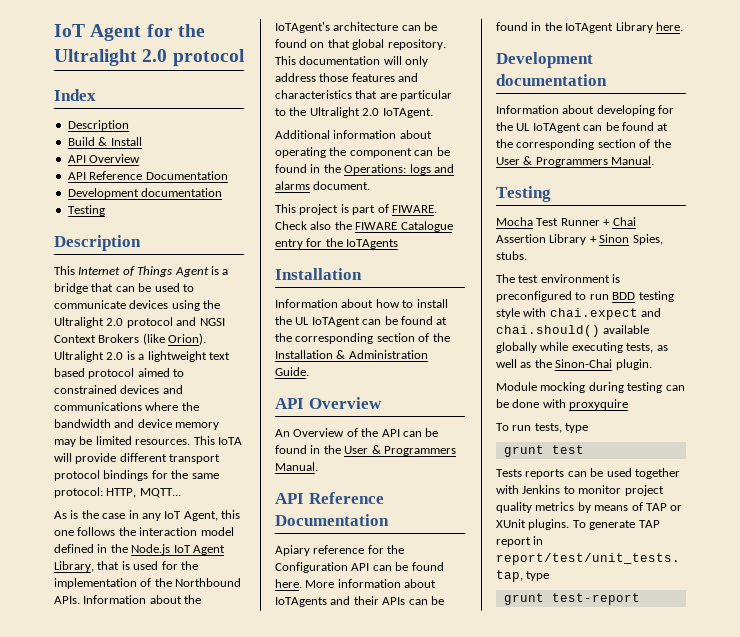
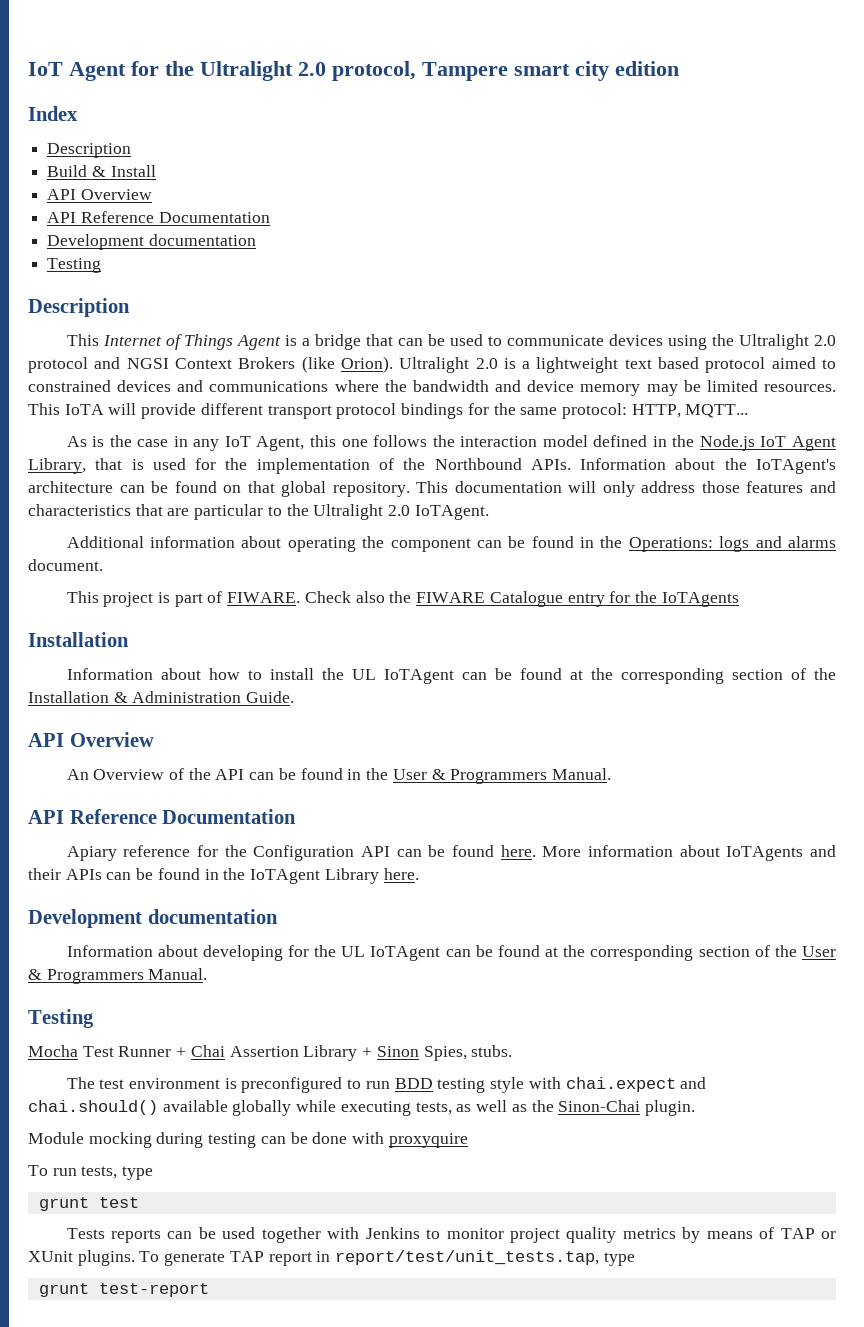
- IoT Agent for the Ultralight 2.0 protocol
+ IoT Agent for the Ultralight 2.0 protocol, Tampere smart city edition

